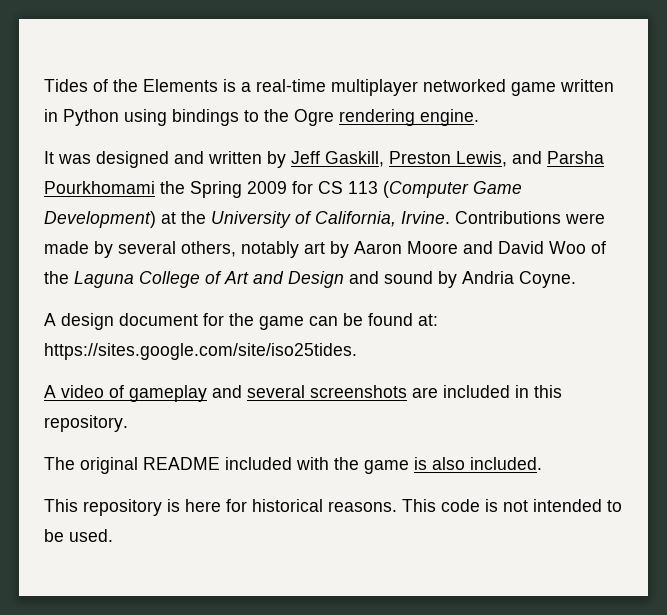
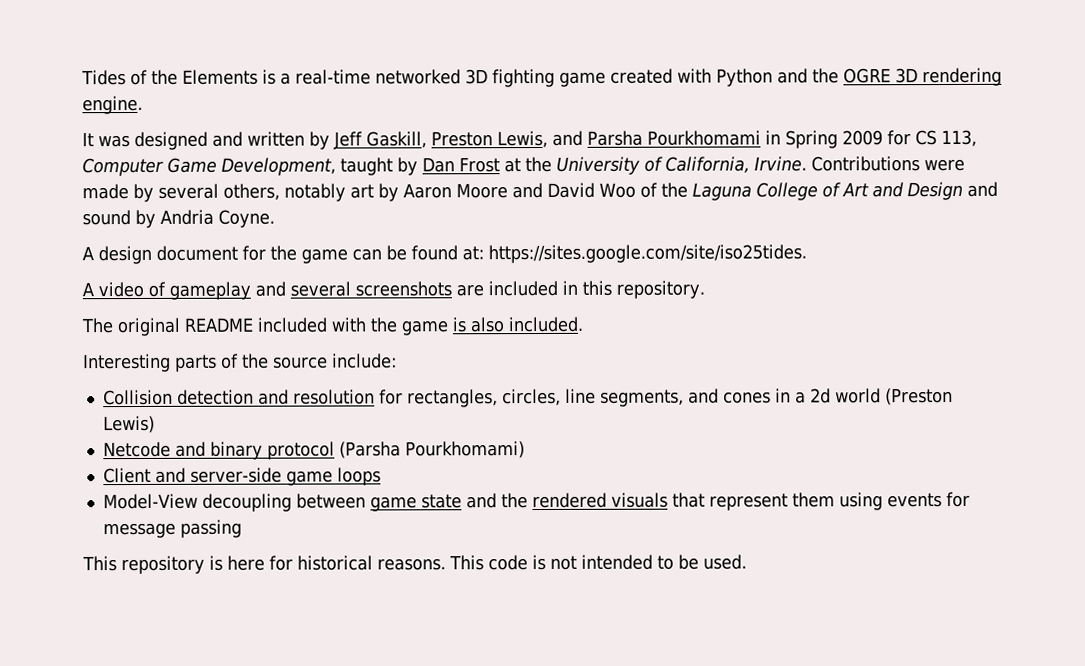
- Tides of the Elements is a real-time multiplayer networked game written in Python using bindings to the Ogre rendering engine.
+ Tides of the Elements is a real-time networked 3D fighting game created with Python and the OGRE 3D rendering engine.
- It was designed and written by Jeff Gaskill, Preston Lewis, and Parsha Pourkhomami the Spring 2009 for CS 113 (Computer Game Development) at the University of California, Irvine.
+ It was designed and written by Jeff Gaskill, Preston Lewis, and Parsha Pourkhomami in Spring 2009 for CS 113, Computer Game Development, taught by Dan Frost at the University of California, Irvine.
+ Interesting parts of the source include:
+ Collision detection and resolution for rectangles, circles, line segments, and cones in a 2d world (Preston Lewis)
+ Netcode and binary protocol (Parsha Pourkhomami)
+ Client and server-side game loops
+ Model-View decoupling between game state and the rendered visuals that represent them using events for message passing

